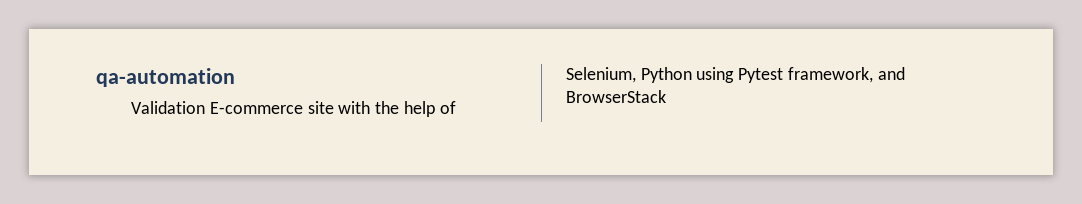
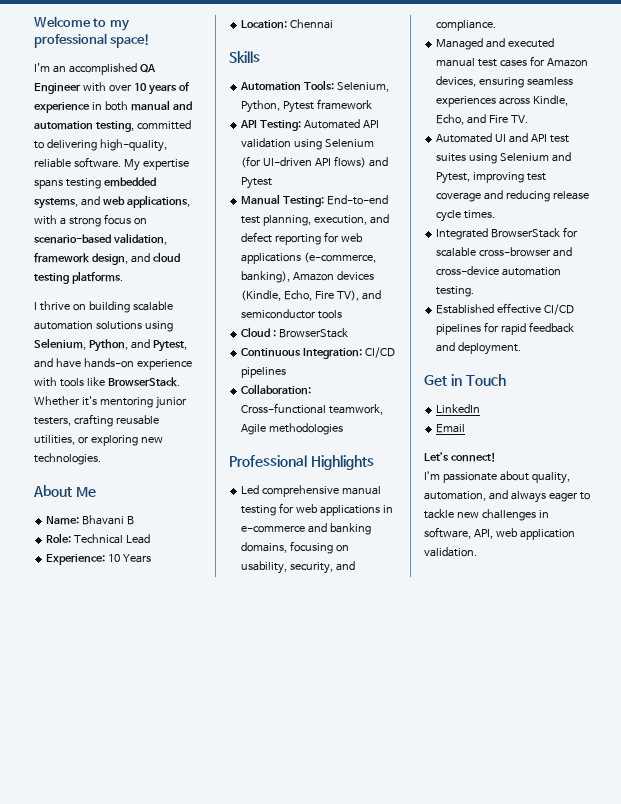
- qa-automation
- Validation E-commerce site with the help of Selenium, Python using Pytest framework, and BrowserStack
+ Welcome to my professional space!
+ I'm an accomplished QA Engineer with over 10 years of experience in both manual and automation testing, committed to delivering high-quality, reliable software. My expertise spans testing embedded systems, and web applications, with a strong focus on scenario-based validation, framework design, and cloud testing platforms.
+ I thrive on building scalable automation solutions using Selenium, Python, and Pytest, and have hands-on experience with tools like BrowserStack. Whether it's mentoring junior testers, crafting reusable utilities, or exploring new technologies.
+ About Me
+ Name: Bhavani B
+ Role: Technical Lead
+ Experience: 10 Years
+ Location: Chennai
+ Skills
+ Automation Tools: Selenium, Python, Pytest framework
+ API Testing: Automated API validation using Selenium (for UI-driven API flows) and Pytest
+ Manual Testing: End-to-end test planning, execution, and defect reporting for web applications (e-commerce, banking), Amazon devices (Kindle, Echo, Fire TV), and semiconductor tools
+ Cloud : BrowserStack
+ Continuous Integration: CI/CD pipelines
+ Collaboration: Cross-functional teamwork, Agile methodologies
+ Professional Highlights
+ Led comprehensive manual testing for web applications in e-commerce and banking domains, focusing on usability, security, and compliance.
+ Managed and executed manual test cases for Amazon devices, ensuring seamless experiences across Kindle, Echo, and Fire TV.
+ Automated UI and API test suites using Selenium and Pytest, improving test coverage and reducing release cycle times.
+ Integrated BrowserStack for scalable cross-browser and cross-device automation testing.
+ Established effective CI/CD pipelines for rapid feedback and deployment.
+ Get in Touch
+ LinkedIn
+ Email
+ Let’s connect!
+ I’m passionate about quality, automation, and always eager to tackle new challenges in software, API, web application validation.

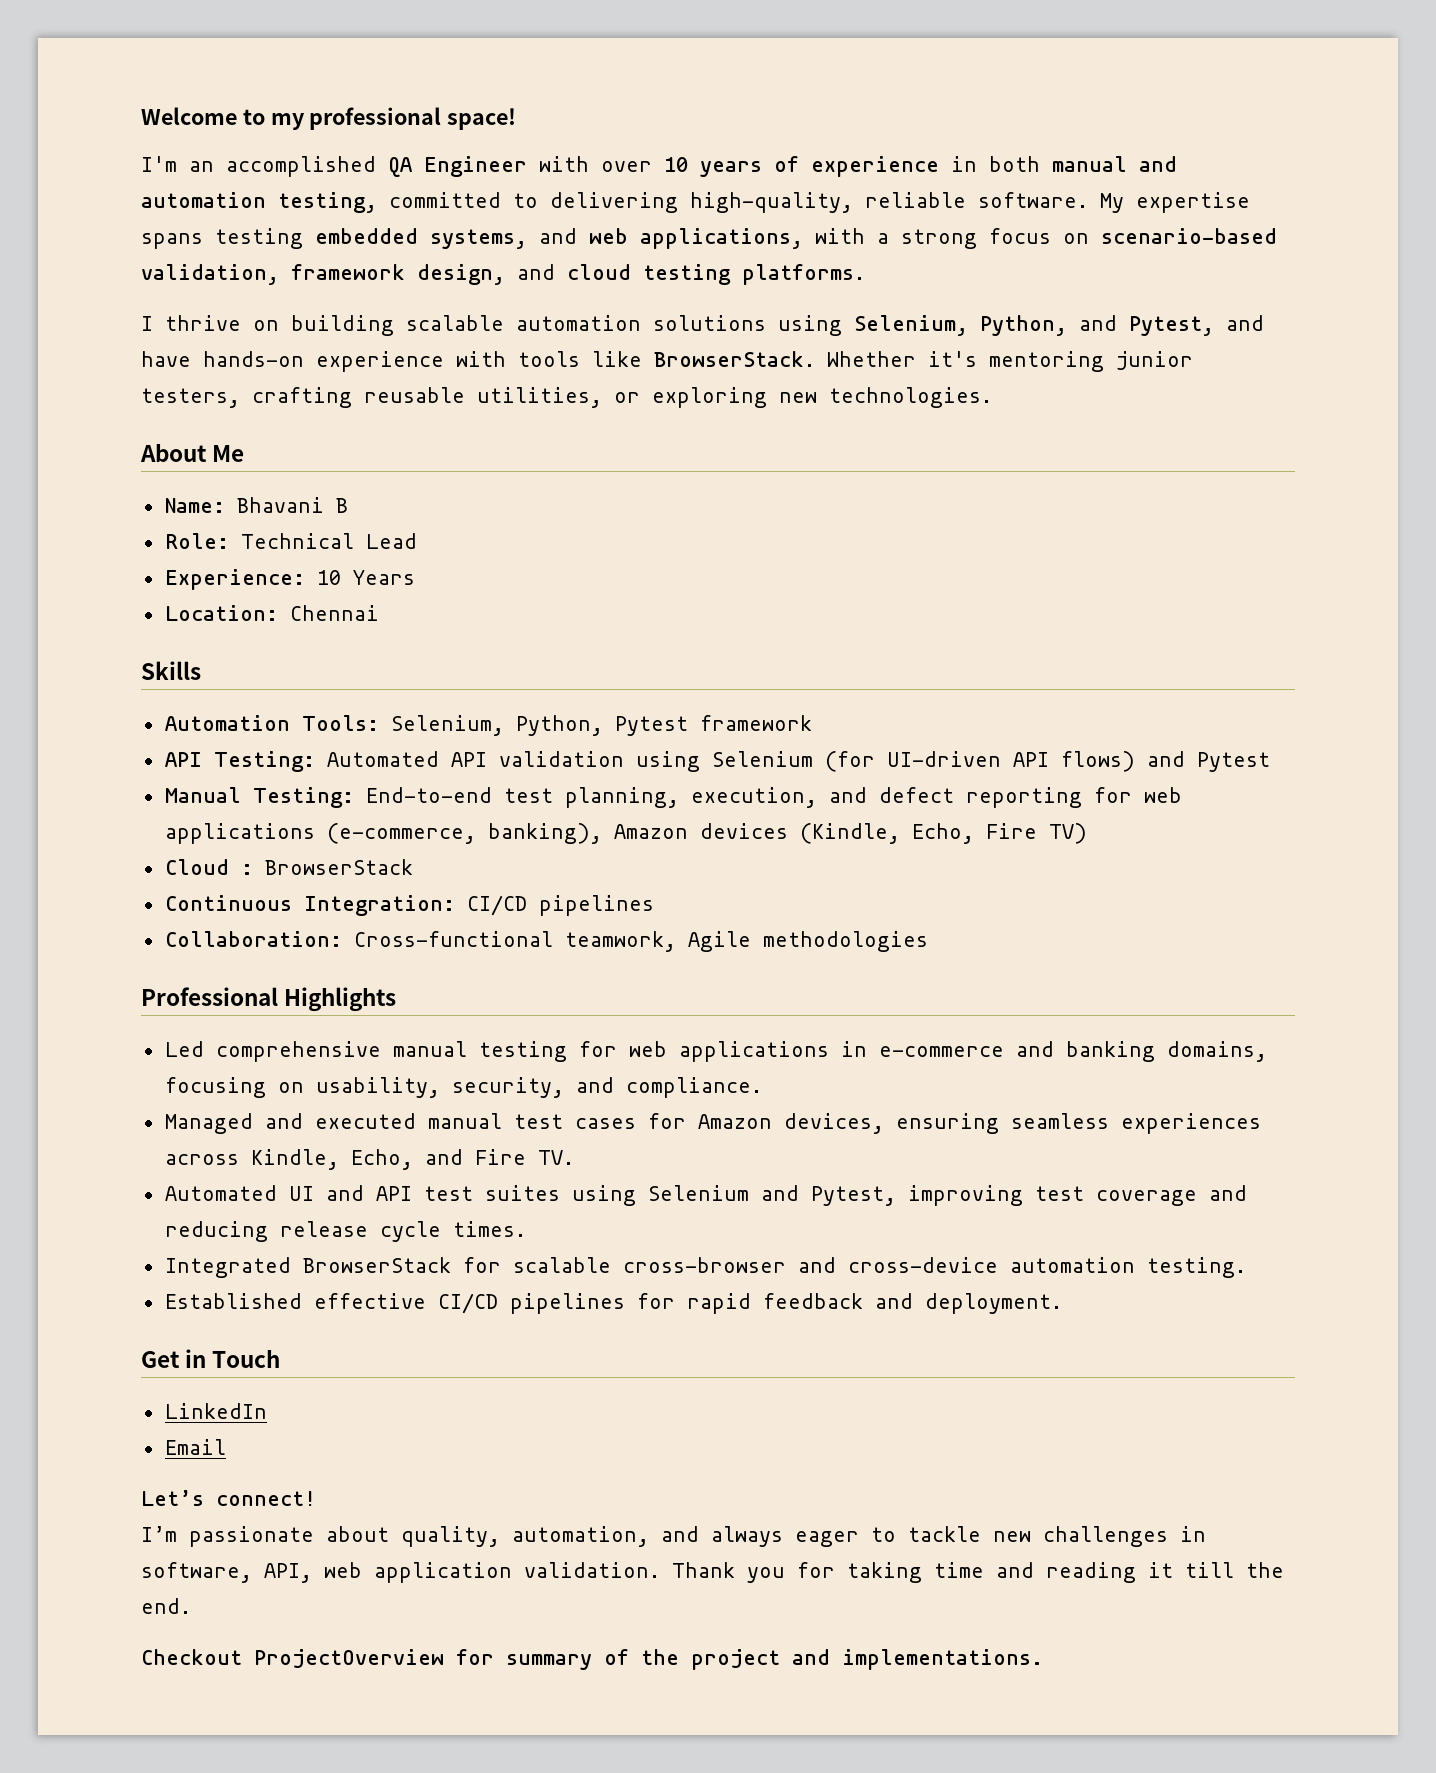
- Manual Testing: End-to-end test planning, execution, and defect reporting for web applications (e-commerce, banking), Amazon devices (Kindle, Echo, Fire TV), and semiconductor tools
+ Manual Testing: End-to-end test planning, execution, and defect reporting for web applications (e-commerce, banking), Amazon devices (Kindle, Echo, Fire TV)
+ Thank you for taking time and reading it till the end.
+ Checkout ProjectOverview for summary of the project and implementations.

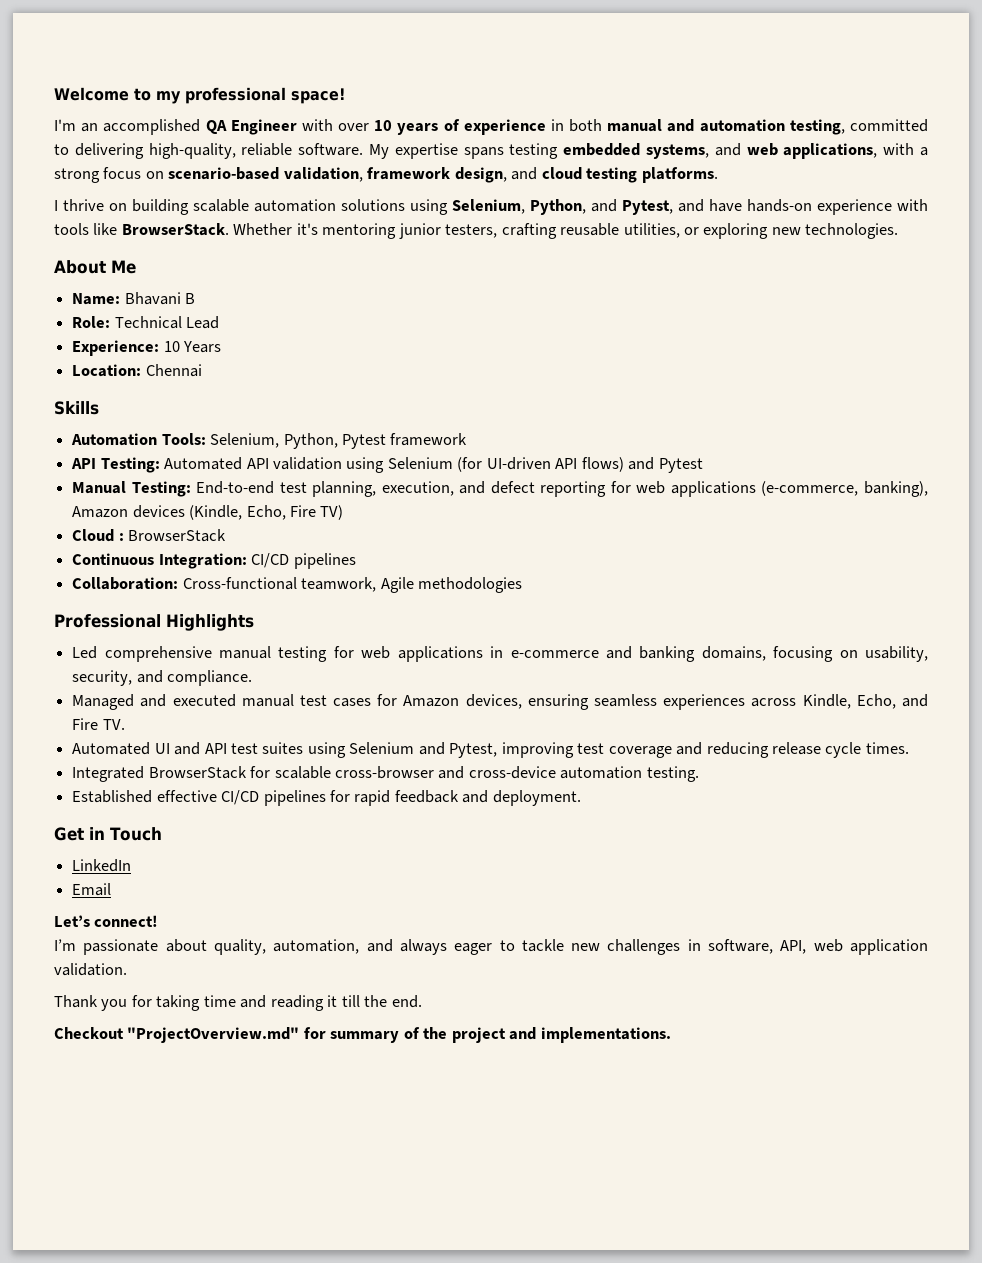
- I’m passionate about quality, automation, and always eager to tackle new challenges in software, API, web application validation. Thank you for taking time and reading it till the end.
+ I’m passionate about quality, automation, and always eager to tackle new challenges in software, API, web application validation.
+ Thank you for taking time and reading it till the end.
- Checkout ProjectOverview for summary of the project and implementations.
+ Checkout "ProjectOverview.md" for summary of the project and implementations.

